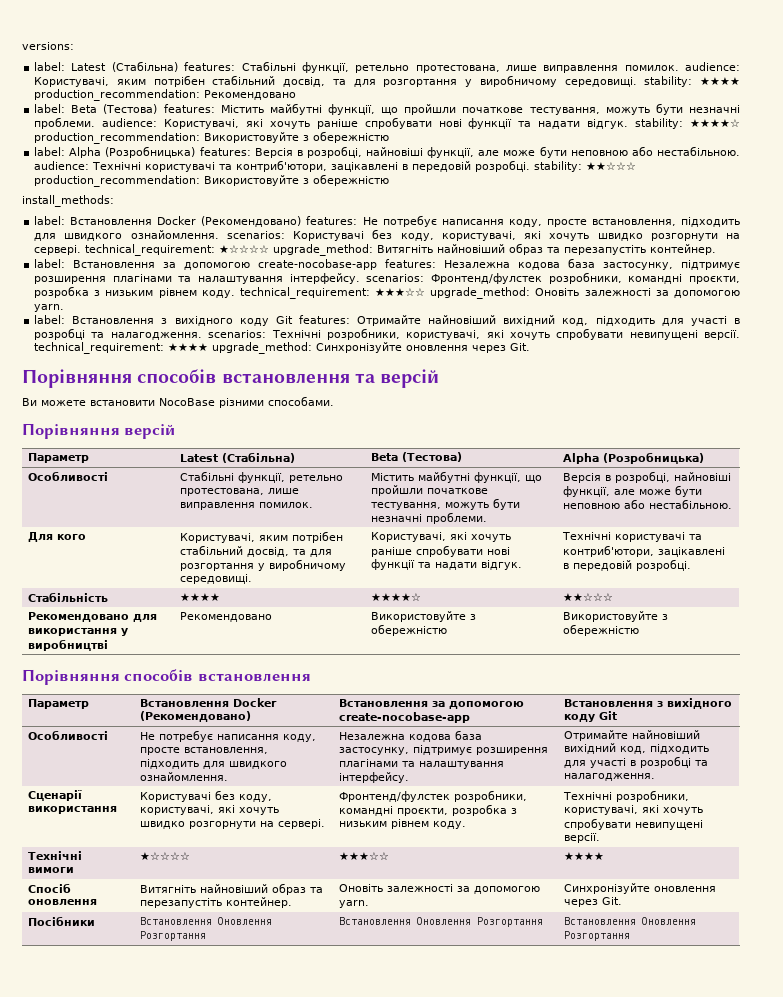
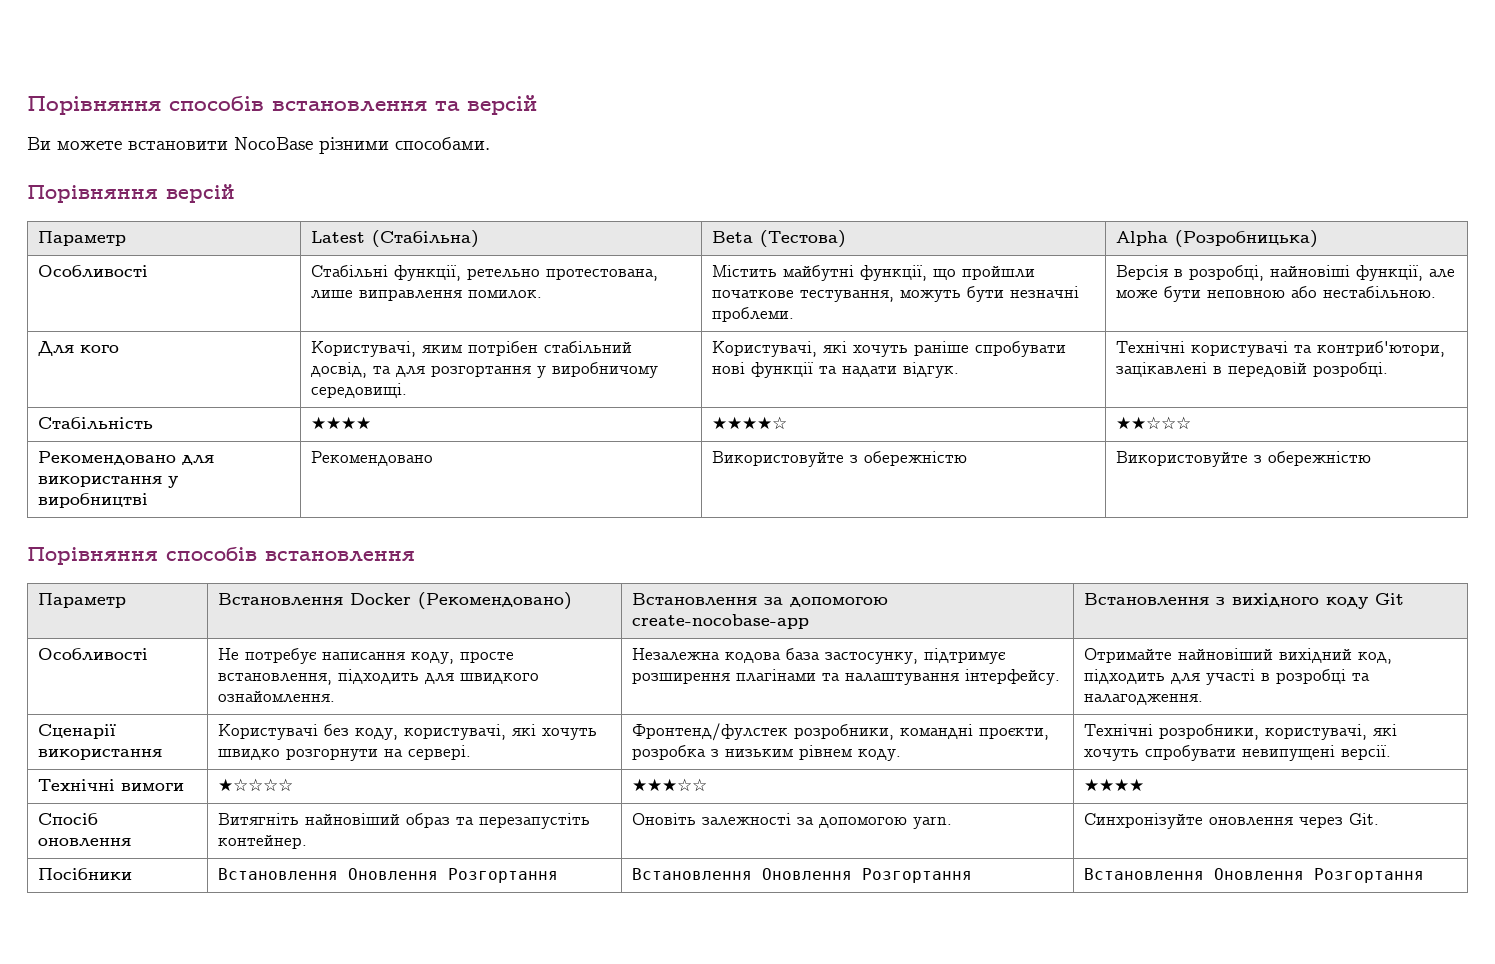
- versions:
- label: Latest (Стабільна) features: Стабільні функції, ретельно протестована, лише виправлення помилок. audience: Користувачі, яким потрібен стабільний досвід, та для розгортання у виробничому середовищі. stability: ★★★★ production_recommendation: Рекомендовано
- label: Beta (Тестова) features: Містить майбутні функції, що пройшли початкове тестування, можуть бути незначні проблеми. audience: Користувачі, які хочуть раніше спробувати нові функції та надати відгук. stability: ★★★★☆ production_recommendation: Використовуйте з обережністю
- label: Alpha (Розробницька) features: Версія в розробці, найновіші функції, але може бути неповною або нестабільною. audience: Технічні користувачі та контриб'ютори, зацікавлені в передовій розробці. stability: ★★☆☆☆ production_recommendation: Використовуйте з обережністю
- install_methods:
- label: Встановлення Docker (Рекомендовано) features: Не потребує написання коду, просте встановлення, підходить для швидкого ознайомлення. scenarios: Користувачі без коду, користувачі, які хочуть швидко розгорнути на сервері. technical_requirement: ★☆☆☆☆ upgrade_method: Витягніть найновіший образ та перезапустіть контейнер.
- label: Встановлення за допомогою create-nocobase-app features: Незалежна кодова база застосунку, підтримує розширення плагінами та налаштування інтерфейсу. scenarios: Фронтенд/фулстек розробники, командні проєкти, розробка з низьким рівнем коду. technical_requirement: ★★★☆☆ upgrade_method: Оновіть залежності за допомогою yarn.
- label: Встановлення з вихідного коду Git features: Отримайте найновіший вихідний код, підходить для участі в розробці та налагодження. scenarios: Технічні розробники, користувачі, які хочуть спробувати невипущені версії. technical_requirement: ★★★★ upgrade_method: Синхронізуйте оновлення через Git.

